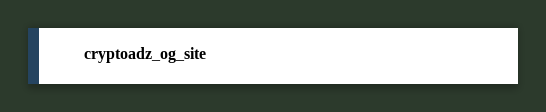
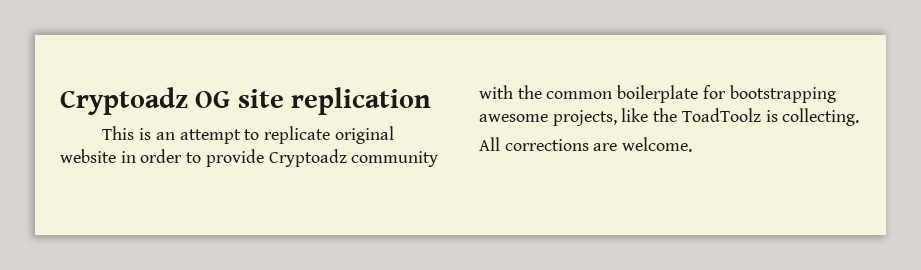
- cryptoadz_og_site
+ Cryptoadz OG site replication
+ This is an attempt to replicate original website in order to provide Cryptoadz community with the common boilerplate for bootstrapping awesome projects, like the ToadToolz is collecting.
+ All corrections are welcome.

